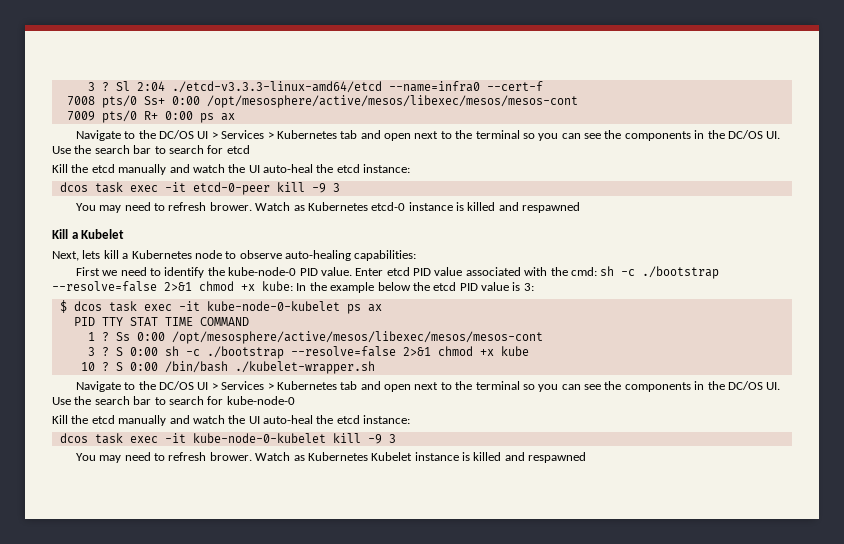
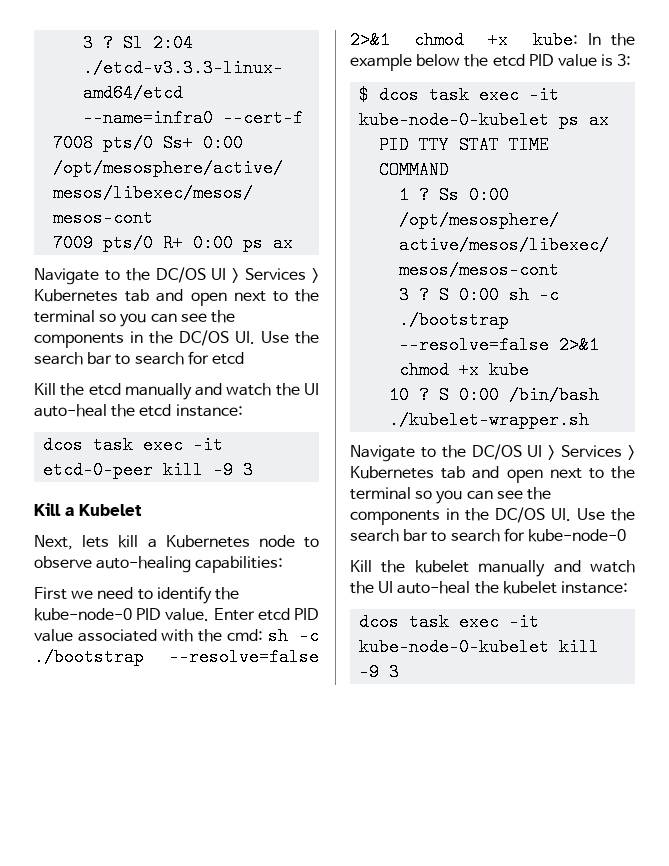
- You may need to refresh brower. Watch as Kubernetes etcd-0 instance is killed and respawned
  Navigate to the DC/OS UI > Services > Kubernetes tab and open next to the terminal so you can see the components in the DC/OS UI. Use the search bar to search for kube-node-0
- Kill the etcd manually and watch the UI auto-heal the etcd instance:
+ Kill the kubelet manually and watch the UI auto-heal the kubelet instance:
- You may need to refresh brower. Watch as Kubernetes Kubelet instance is killed and respawned

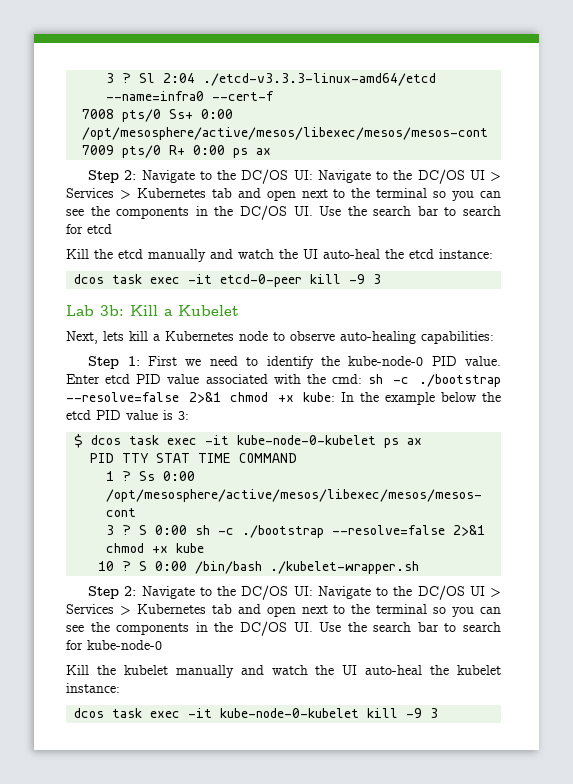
- Navigate to the DC/OS UI > Services > Kubernetes tab and open next to the terminal so you can see the components in the DC/OS UI. Use the search bar to search for etcd
+ Step 2: Navigate to the DC/OS UI: Navigate to the DC/OS UI > Services > Kubernetes tab and open next to the terminal so you can see the components in the DC/OS UI. Use the search bar to search for etcd
- Kill a Kubelet
+ Lab 3b: Kill a Kubelet
- First we need to identify the kube-node-0 PID value.
+ Step 1: First we need to identify the kube-node-0 PID value.
- Navigate to the DC/OS UI > Services > Kubernetes tab and open next to the terminal so you can see the components in the DC/OS UI. Use the search bar to search for kube-node-0
+ Step 2: Navigate to the DC/OS UI: Navigate to the DC/OS UI > Services > Kubernetes tab and open next to the terminal so you can see the components in the DC/OS UI. Use the search bar to search for kube-node-0

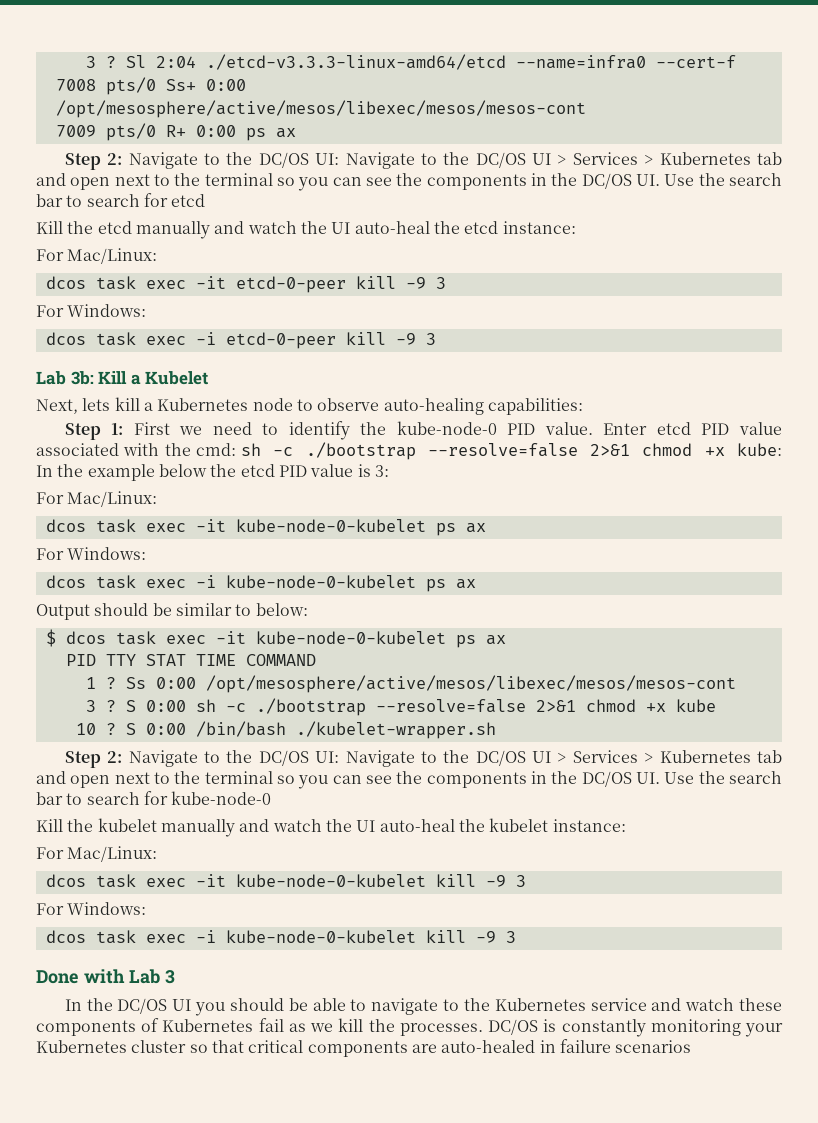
  Kill the etcd manually and watch the UI auto-heal the etcd instance:
+ For Mac/Linux:
  dcos task exec -it etcd-0-peer kill -9 3
+ For Windows:
+ dcos task exec -i etcd-0-peer kill -9 3
  Enter etcd PID value associated with the cmd: sh -c ./bootstrap --resolve=false 2>&1 chmod +x kube: In the example below the etcd PID value is 3:
+ For Mac/Linux:
+ dcos task exec -it kube-node-0-kubelet ps ax
+ For Windows:
+ dcos task exec -i kube-node-0-kubelet ps ax
+ Output should be similar to below:
  Kill the kubelet manually and watch the UI auto-heal the kubelet instance:
+ For Mac/Linux:
  dcos task exec -it kube-node-0-kubelet kill -9 3
+ For Windows:
+ dcos task exec -i kube-node-0-kubelet kill -9 3
+ Done with Lab 3
+ In the DC/OS UI you should be able to navigate to the Kubernetes service and watch these components of Kubernetes fail as we kill the processes. DC/OS is constantly monitoring your Kubernetes cluster so that critical components are auto-healed in failure scenarios

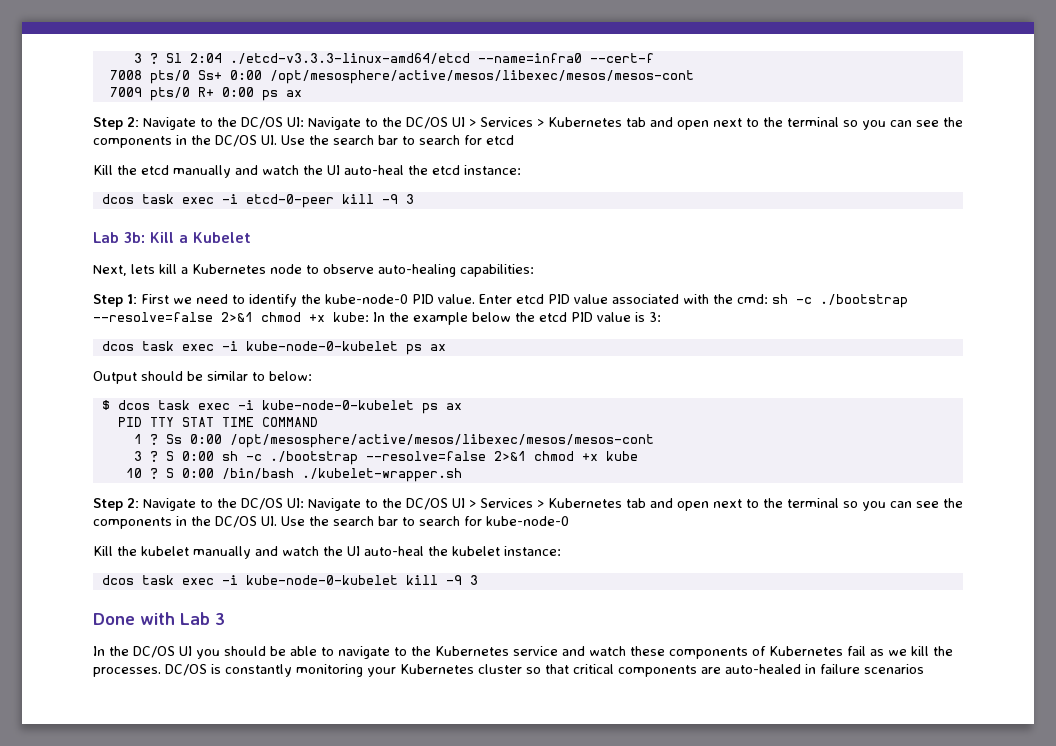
  Kill the etcd manually and watch the UI auto-heal the etcd instance:
- For Mac/Linux:
- dcos task exec -it etcd-0-peer kill -9 3
- For Windows:
  Enter etcd PID value associated with the cmd: sh -c ./bootstrap --resolve=false 2>&1 chmod +x kube: In the example below the etcd PID value is 3:
- For Mac/Linux:
- dcos task exec -it kube-node-0-kubelet ps ax
- For Windows:
- $ dcos task exec -it kube-node-0-kubelet ps ax
+ $ dcos task exec -i kube-node-0-kubelet ps ax
  Kill the kubelet manually and watch the UI auto-heal the kubelet instance:
- For Mac/Linux:
- dcos task exec -it kube-node-0-kubelet kill -9 3
- For Windows:

